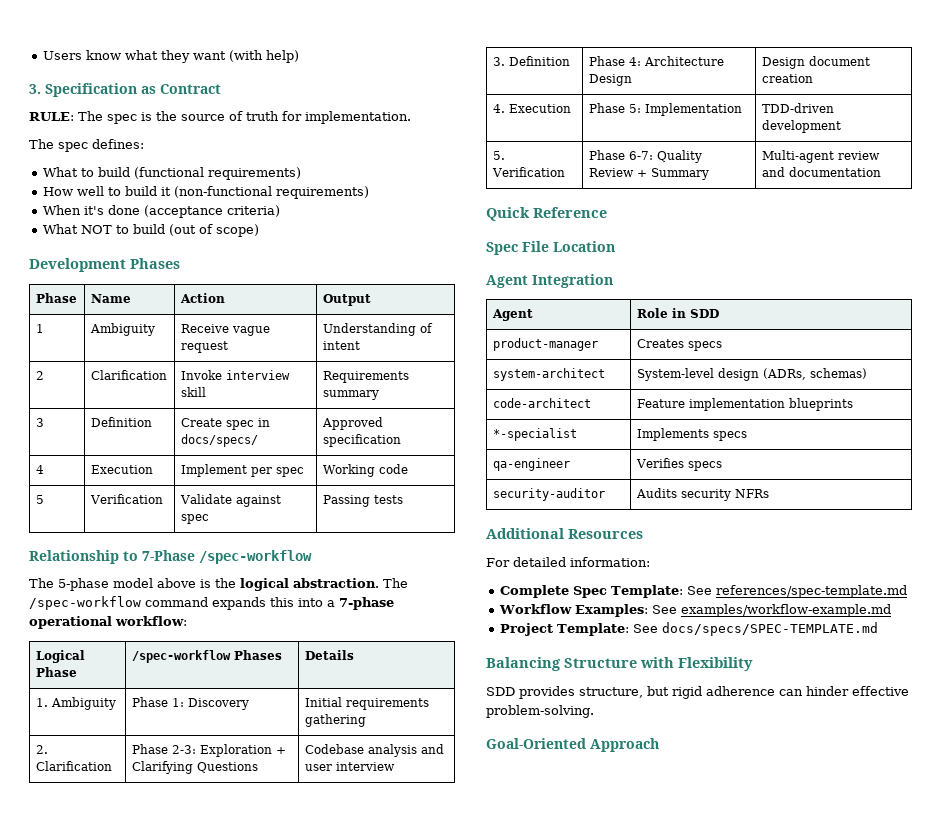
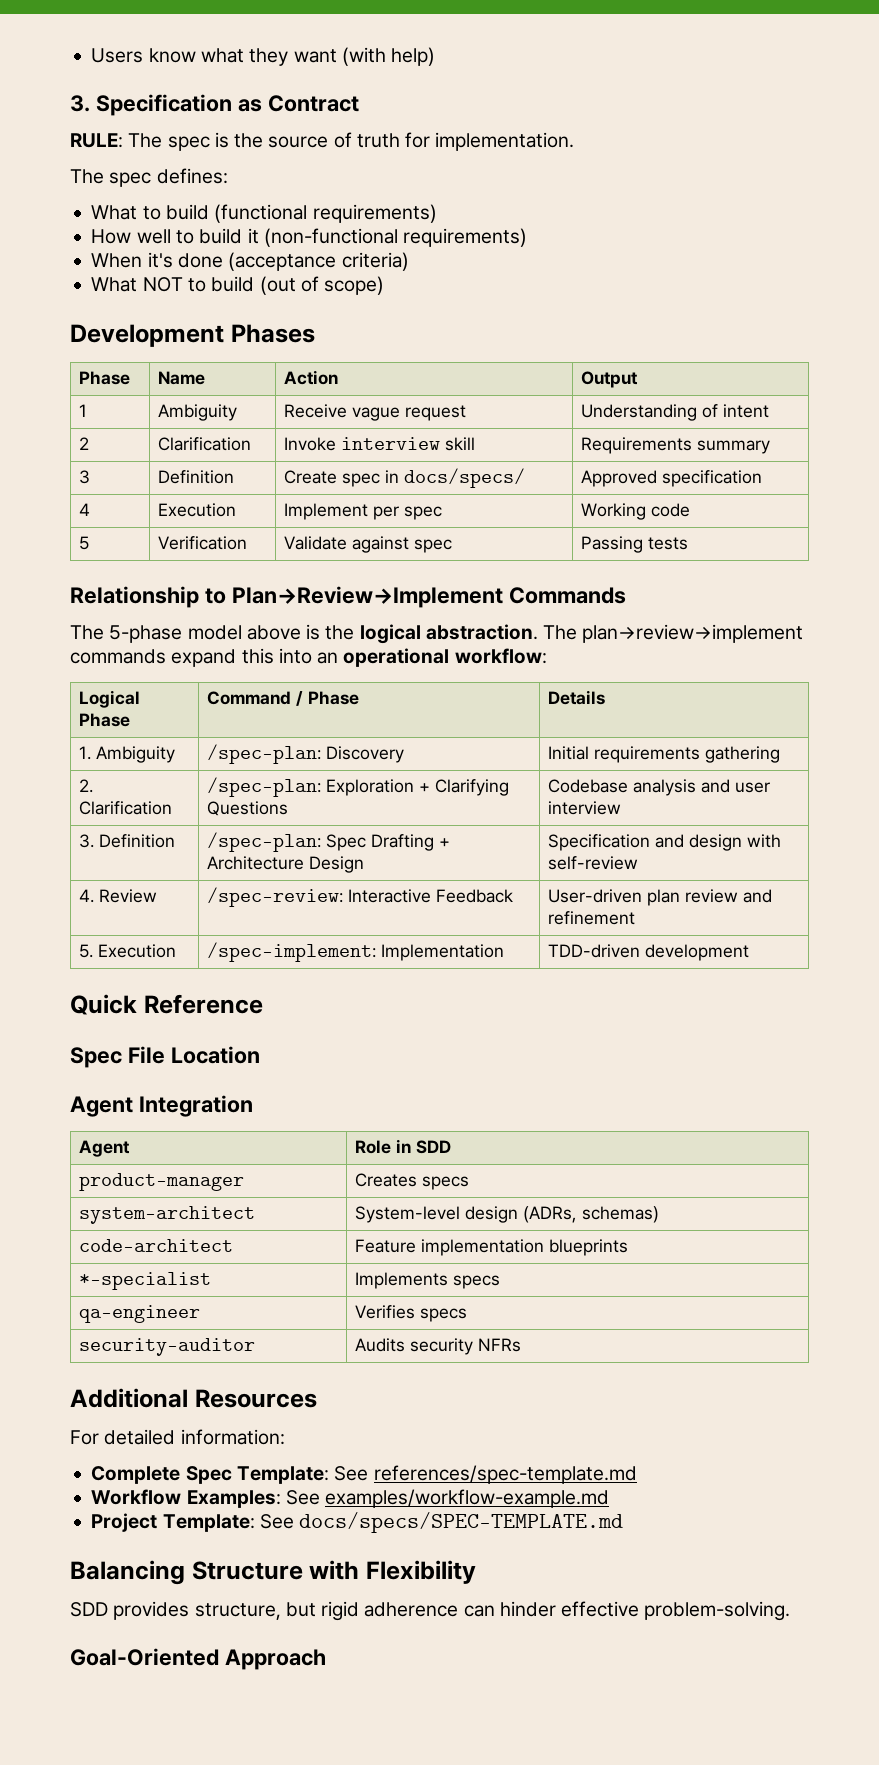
- Relationship to 7-Phase /spec-workflow
+ Relationship to Plan→Review→Implement Commands
- The /spec-workflow command expands this into a 7-phase operational workflow:
+ The plan→review→implement commands expand this into an operational workflow:
- Logical Phase | /spec-workflow Phases | Details
+ Logical Phase | Command / Phase | Details
- 1. Ambiguity | Phase 1: Discovery | Initial requirements gathering
+ 1. Ambiguity | /spec-plan: Discovery | Initial requirements gathering
- 2. Clarification | Phase 2-3: Exploration + Clarifying Questions | Codebase analysis and user interview
+ 2. Clarification | /spec-plan: Exploration + Clarifying Questions | Codebase analysis and user interview
- 3. Definition | Phase 4: Architecture Design | Design document creation
- 4. Execution | Phase 5: Implementation | TDD-driven development
+ 3. Definition | /spec-plan: Spec Drafting + Architecture Design | Specification and design with self-review
+ 4. Review | /spec-review: Interactive Feedback | User-driven plan review and refinement
+ 5. Execution | /spec-implement: Implementation | TDD-driven development
- 5. Verification | Phase 6-7: Quality Review + Summary | Multi-agent review and documentation

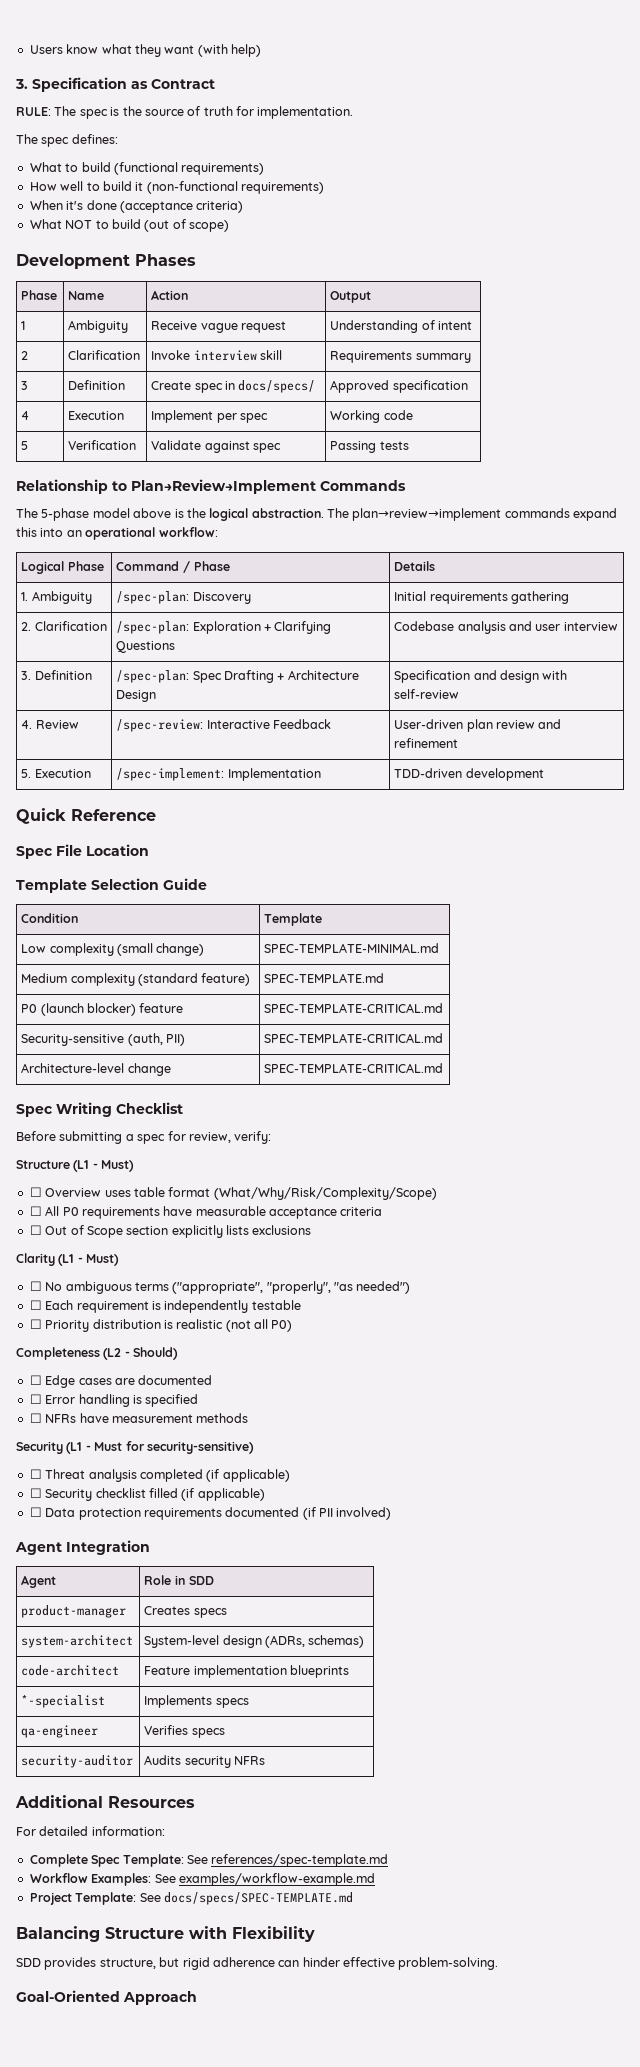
+ Template Selection Guide
+ Condition | Template
+ Low complexity (small change) | SPEC-TEMPLATE-MINIMAL.md
+ Medium complexity (standard feature) | SPEC-TEMPLATE.md
+ P0 (launch blocker) feature | SPEC-TEMPLATE-CRITICAL.md
+ Security-sensitive (auth, PII) | SPEC-TEMPLATE-CRITICAL.md
+ Architecture-level change | SPEC-TEMPLATE-CRITICAL.md
+ Spec Writing Checklist
+ Before submitting a spec for review, verify:
+ Structure (L1 - Must)
+ ☐ Overview uses table format (What/Why/Risk/Complexity/Scope)
+ ☐ All P0 requirements have measurable acceptance criteria
+ ☐ Out of Scope section explicitly lists exclusions
+ Clarity (L1 - Must)
+ ☐ No ambiguous terms ("appropriate", "properly", "as needed")
+ ☐ Each requirement is independently testable
+ ☐ Priority distribution is realistic (not all P0)
+ Completeness (L2 - Should)
+ ☐ Edge cases are documented
+ ☐ Error handling is specified
+ ☐ NFRs have measurement methods
+ Security (L1 - Must for security-sensitive)
+ ☐ Threat analysis completed (if applicable)
+ ☐ Security checklist filled (if applicable)
+ ☐ Data protection requirements documented (if PII involved)

